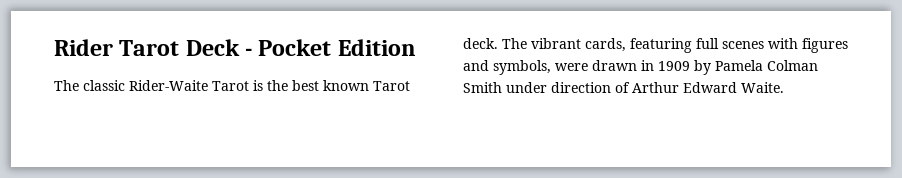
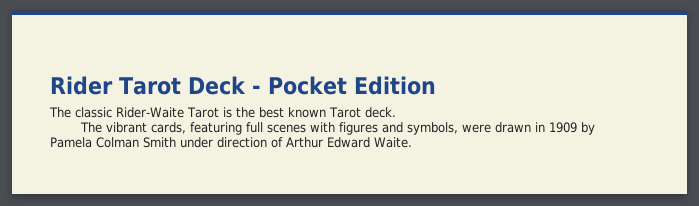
- The classic Rider-Waite Tarot is the best known Tarot deck. The vibrant cards, featuring full scenes with figures and symbols, were drawn in 1909 by Pamela Colman Smith under direction of Arthur Edward Waite.
+ The classic Rider-Waite Tarot is the best known Tarot deck.
+ The vibrant cards, featuring full scenes with figures and symbols, were drawn in 1909 by Pamela Colman Smith under direction of Arthur Edward Waite.

